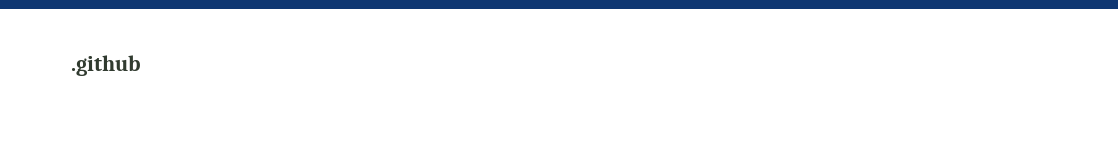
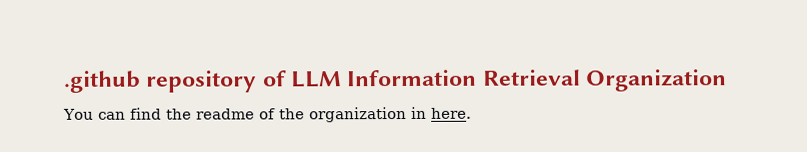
- .github
+ .github repository of LLM Information Retrieval Organization
+ You can find the readme of the organization in here.

